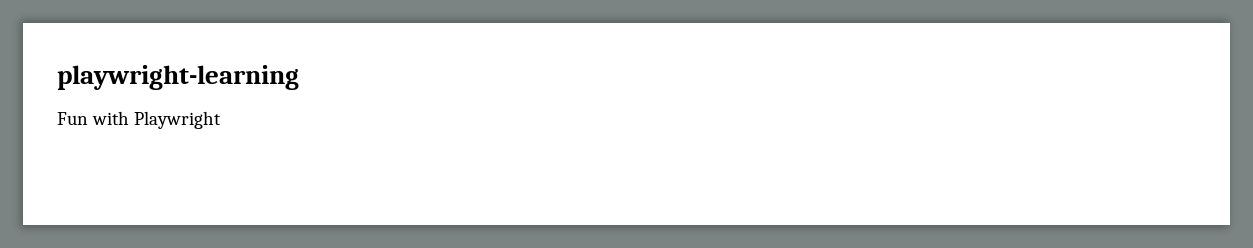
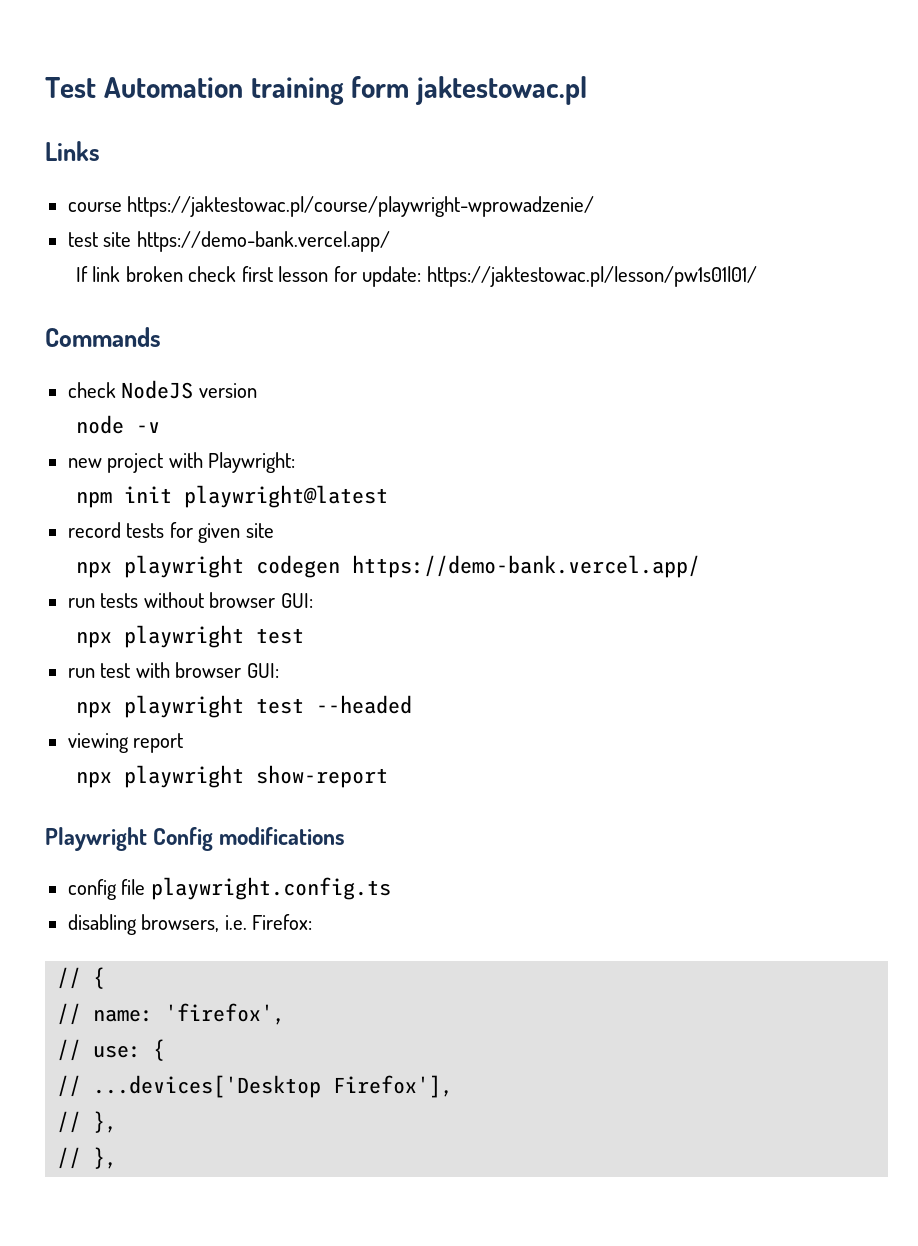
- playwright-learning
- Fun with Playwright
+ Test Automation training form jaktestowac.pl
+ Links
+ course https://jaktestowac.pl/course/playwright-wprowadzenie/
+ test site https://demo-bank.vercel.app/
+ If link broken check first lesson for update: https://jaktestowac.pl/lesson/pw1s01l01/
+ Commands
+ check NodeJS version
+ node -v
+ new project with Playwright:
+ npm init playwright@latest
+ record tests for given site
+ npx playwright codegen https://demo-bank.vercel.app/
+ run tests without browser GUI:
+ npx playwright test
+ run test with browser GUI:
+ npx playwright test --headed
+ viewing report
+ npx playwright show-report
+ Playwright Config modifications
+ config file playwright.config.ts
+ disabling browsers, i.e. Firefox:
+ // {
+ // name: 'firefox',
+ // use: {
+ // ...devices['Desktop Firefox'],
+ // },
+ // },

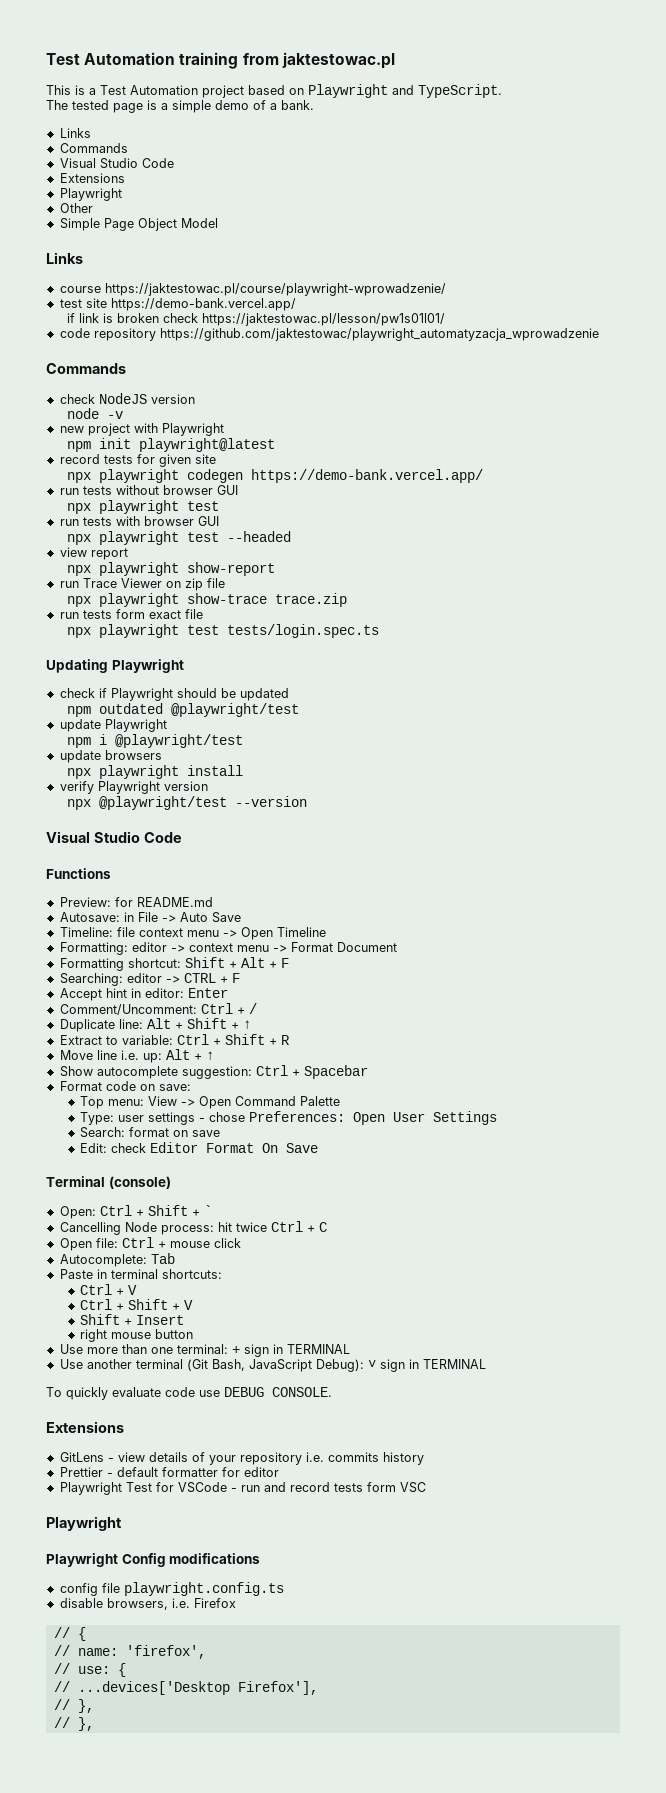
- Test Automation training form jaktestowac.pl
+ Test Automation training from jaktestowac.pl
+ This is a Test Automation project based on Playwright and TypeScript.
+ The tested page is a simple demo of a bank.
+ Links
+ Commands
+ Visual Studio Code
+ Extensions
+ Playwright
+ Other
+ Simple Page Object Model
- If link broken check first lesson for update: https://jaktestowac.pl/lesson/pw1s01l01/
+ if link is broken check https://jaktestowac.pl/lesson/pw1s01l01/
+ code repository https://github.com/jaktestowac/playwright_automatyzacja_wprowadzenie
- new project with Playwright:
+ new project with Playwright
- run tests without browser GUI:
+ run tests without browser GUI
- run test with browser GUI:
+ run tests with browser GUI
- viewing report
+ view report
+ run Trace Viewer on zip file
+ npx playwright show-trace trace.zip
+ run tests form exact file
+ npx playwright test tests/login.spec.ts
+ Updating Playwright
+ check if Playwright should be updated
+ npm outdated @playwright/test
+ update Playwright
+ npm i @playwright/test
+ update browsers
+ npx playwright install
+ verify Playwright version
+ npx @playwright/test --version
+ Visual Studio Code
+ Functions
+ Preview: for README.md
+ Autosave: in File -> Auto Save
+ Timeline: file context menu -> Open Timeline
+ Formatting: editor -> context menu -> Format Document
+ Formatting shortcut: Shift + Alt + F
+ Searching: editor -> CTRL + F
+ Accept hint in editor: Enter
+ Comment/Uncomment: Ctrl + /
+ Duplicate line: Alt + Shift + ↑
+ Extract to variable: Ctrl + Shift + R
+ Move line i.e. up: Alt + ↑
+ Show autocomplete suggestion: Ctrl + Spacebar
+ Format code on save:
+ Top menu: View -> Open Command Palette
+ Type: user settings - chose Preferences: Open User Settings
+ Search: format on save
+ Edit: check Editor Format On Save
+ Terminal (console)
+ Open: Ctrl + Shift + `
+ Cancelling Node process: hit twice Ctrl + C
+ Open file: Ctrl + mouse click
+ Autocomplete: Tab
+ Paste in terminal shortcuts:
+ Ctrl + V
+ Ctrl + Shift + V
+ Shift + Insert
+ right mouse button
+ Use more than one terminal: + sign in TERMINAL
+ Use another terminal (Git Bash, JavaScript Debug): ˅ sign in TERMINAL
+ To quickly evaluate code use DEBUG CONSOLE.
+ Extensions
+ GitLens - view details of your repository i.e. commits history
+ Prettier - default formatter for editor
+ Playwright Test for VSCode - run and record tests form VSC
+ Playwright
- disabling browsers, i.e. Firefox:
+ disable browsers, i.e. Firefox

